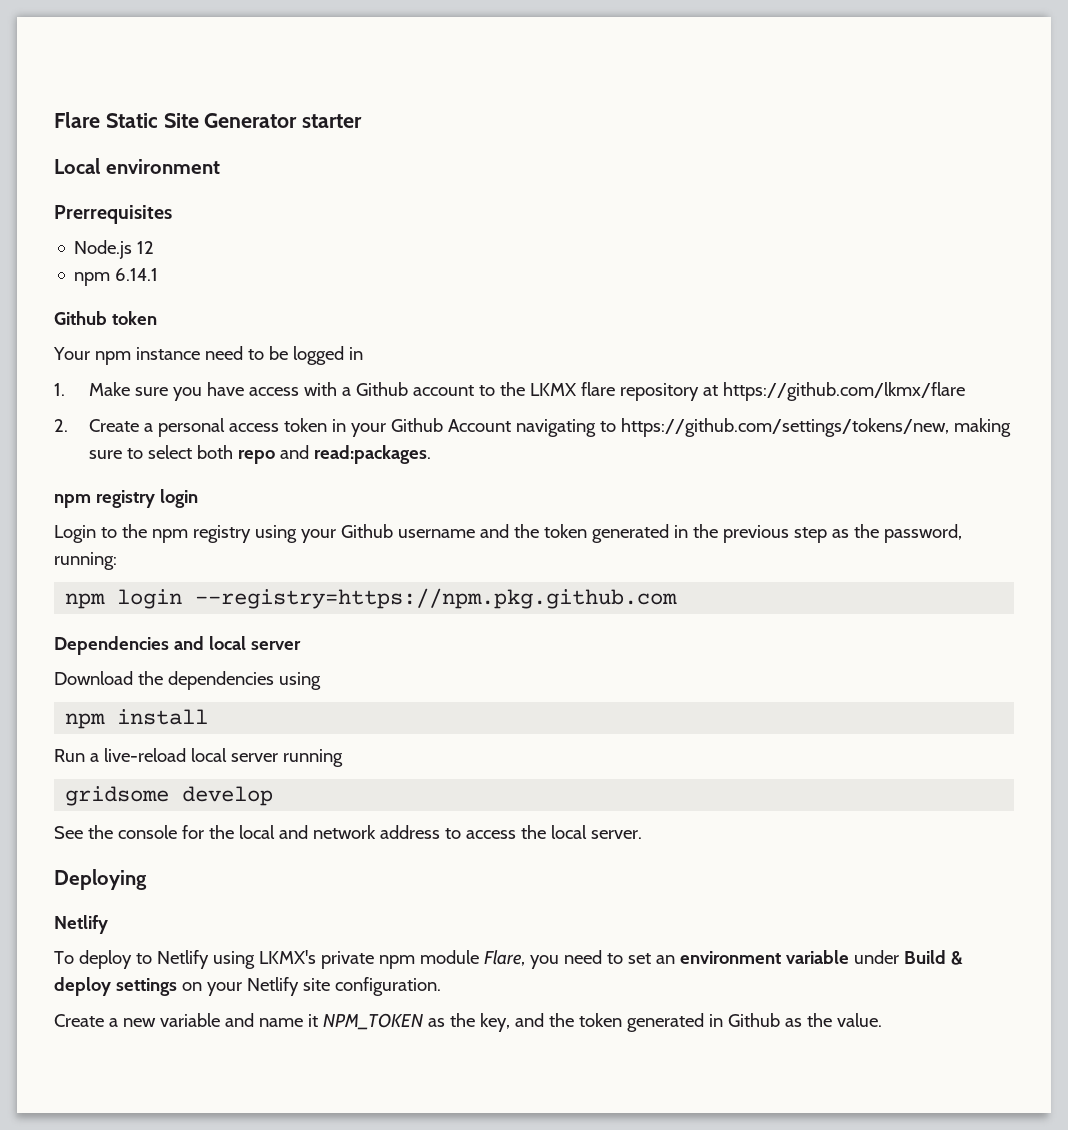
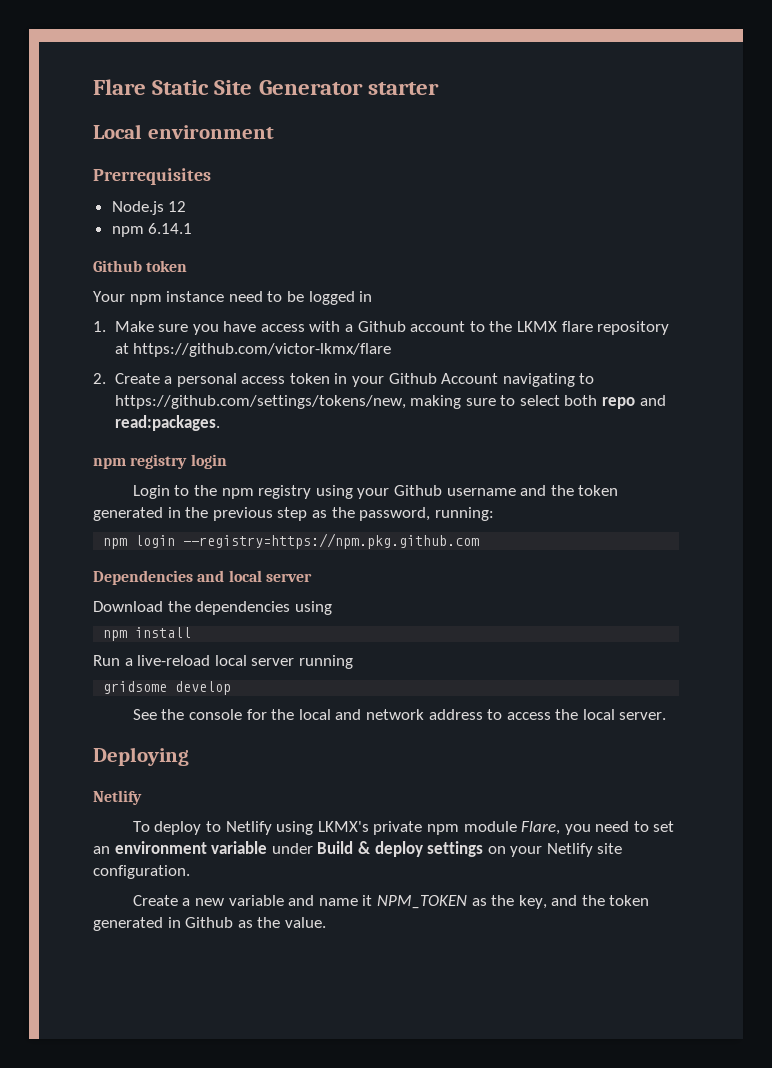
- 1. Make sure you have access with a Github account to the LKMX flare repository at https://github.com/lkmx/flare
+ 1. Make sure you have access with a Github account to the LKMX flare repository at https://github.com/victor-lkmx/flare

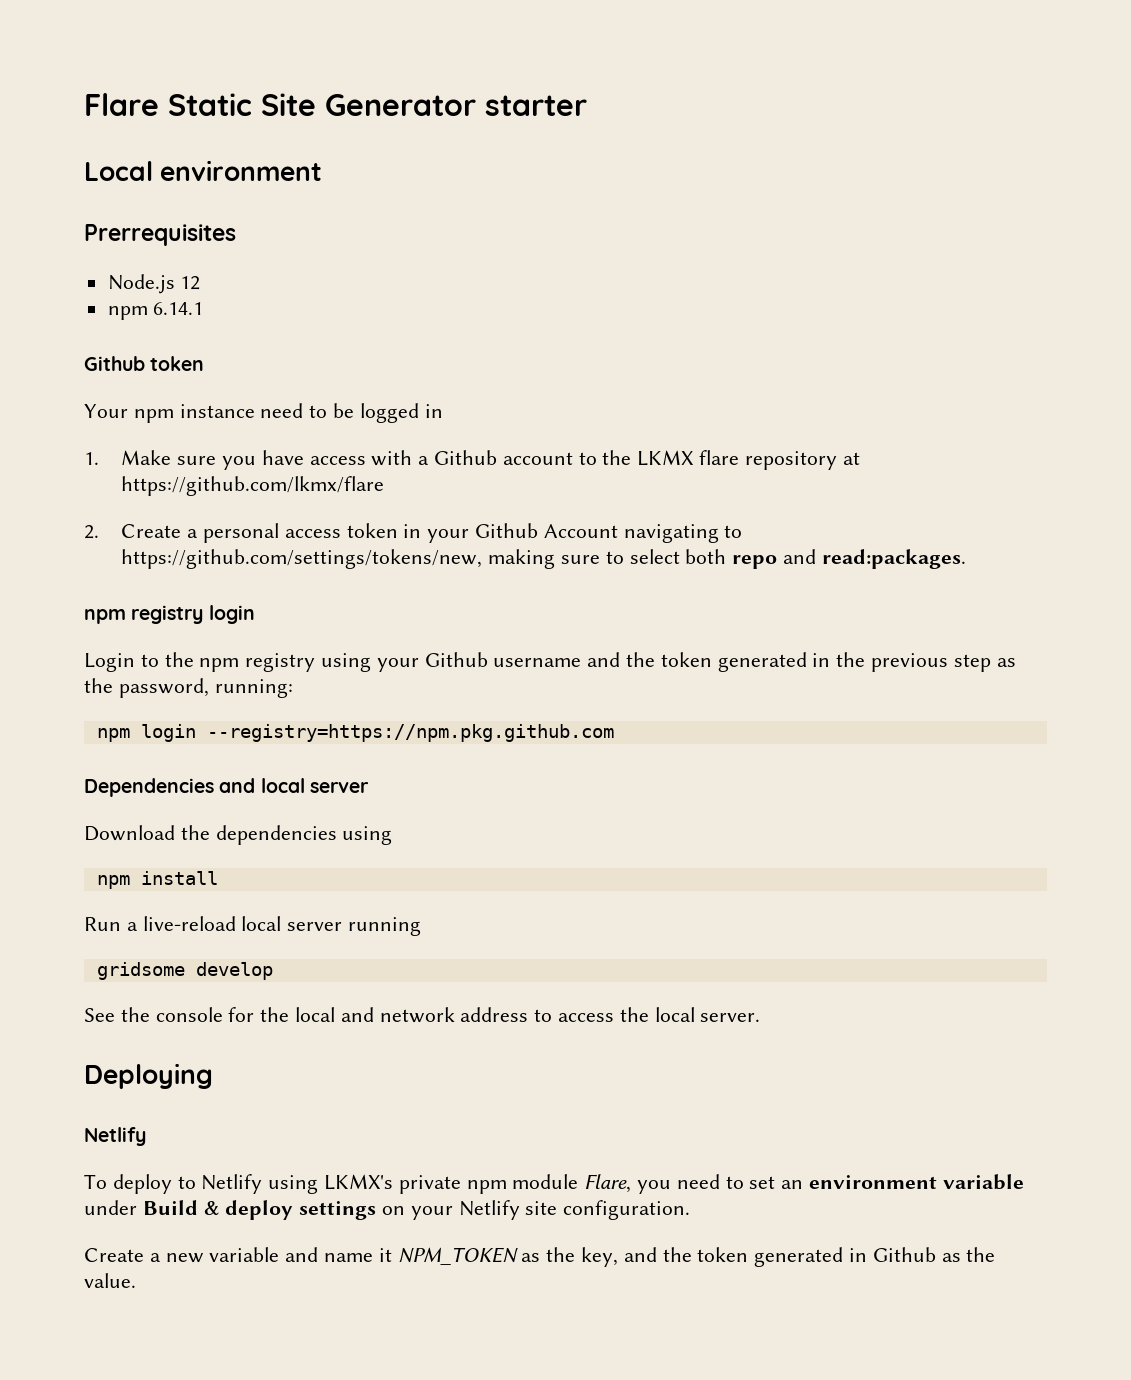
- 1. Make sure you have access with a Github account to the LKMX flare repository at https://github.com/victor-lkmx/flare
+ 1. Make sure you have access with a Github account to the LKMX flare repository at https://github.com/lkmx/flare

